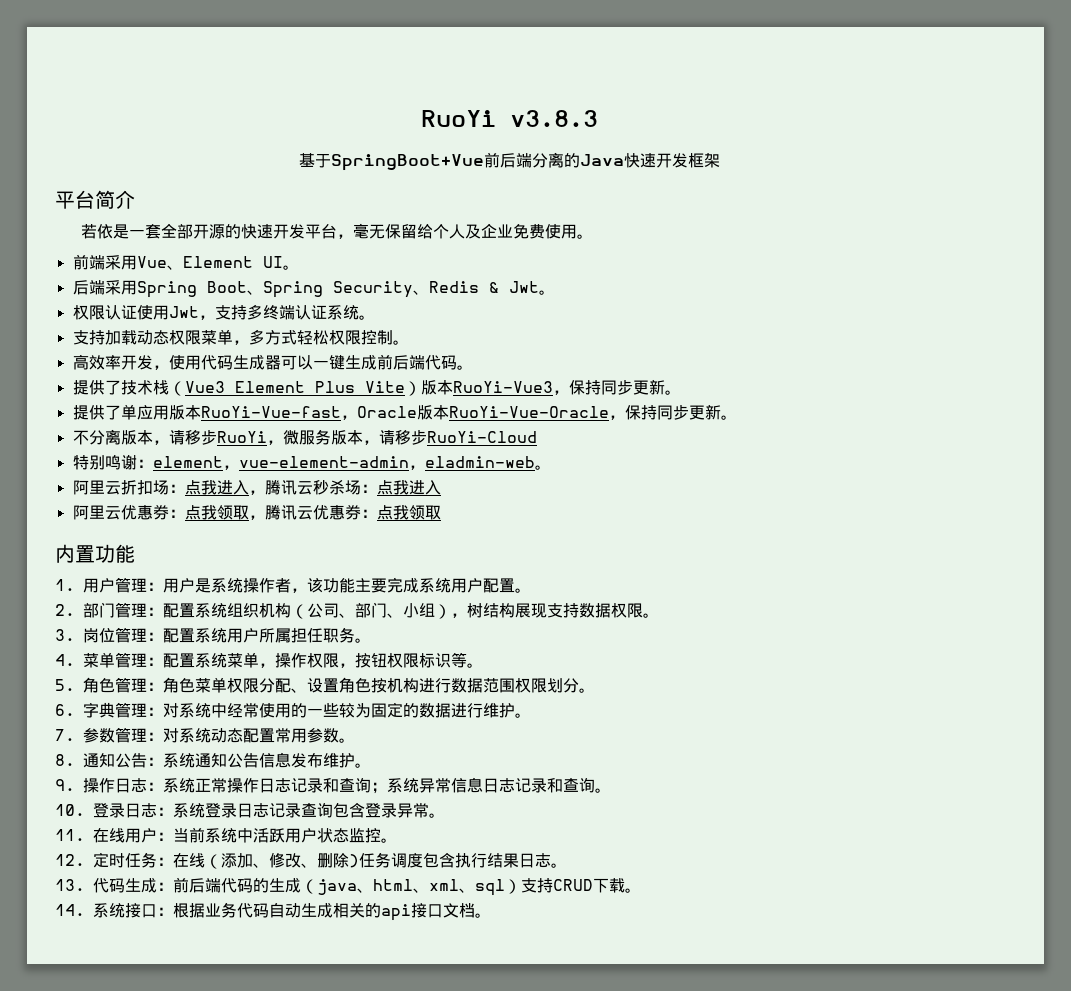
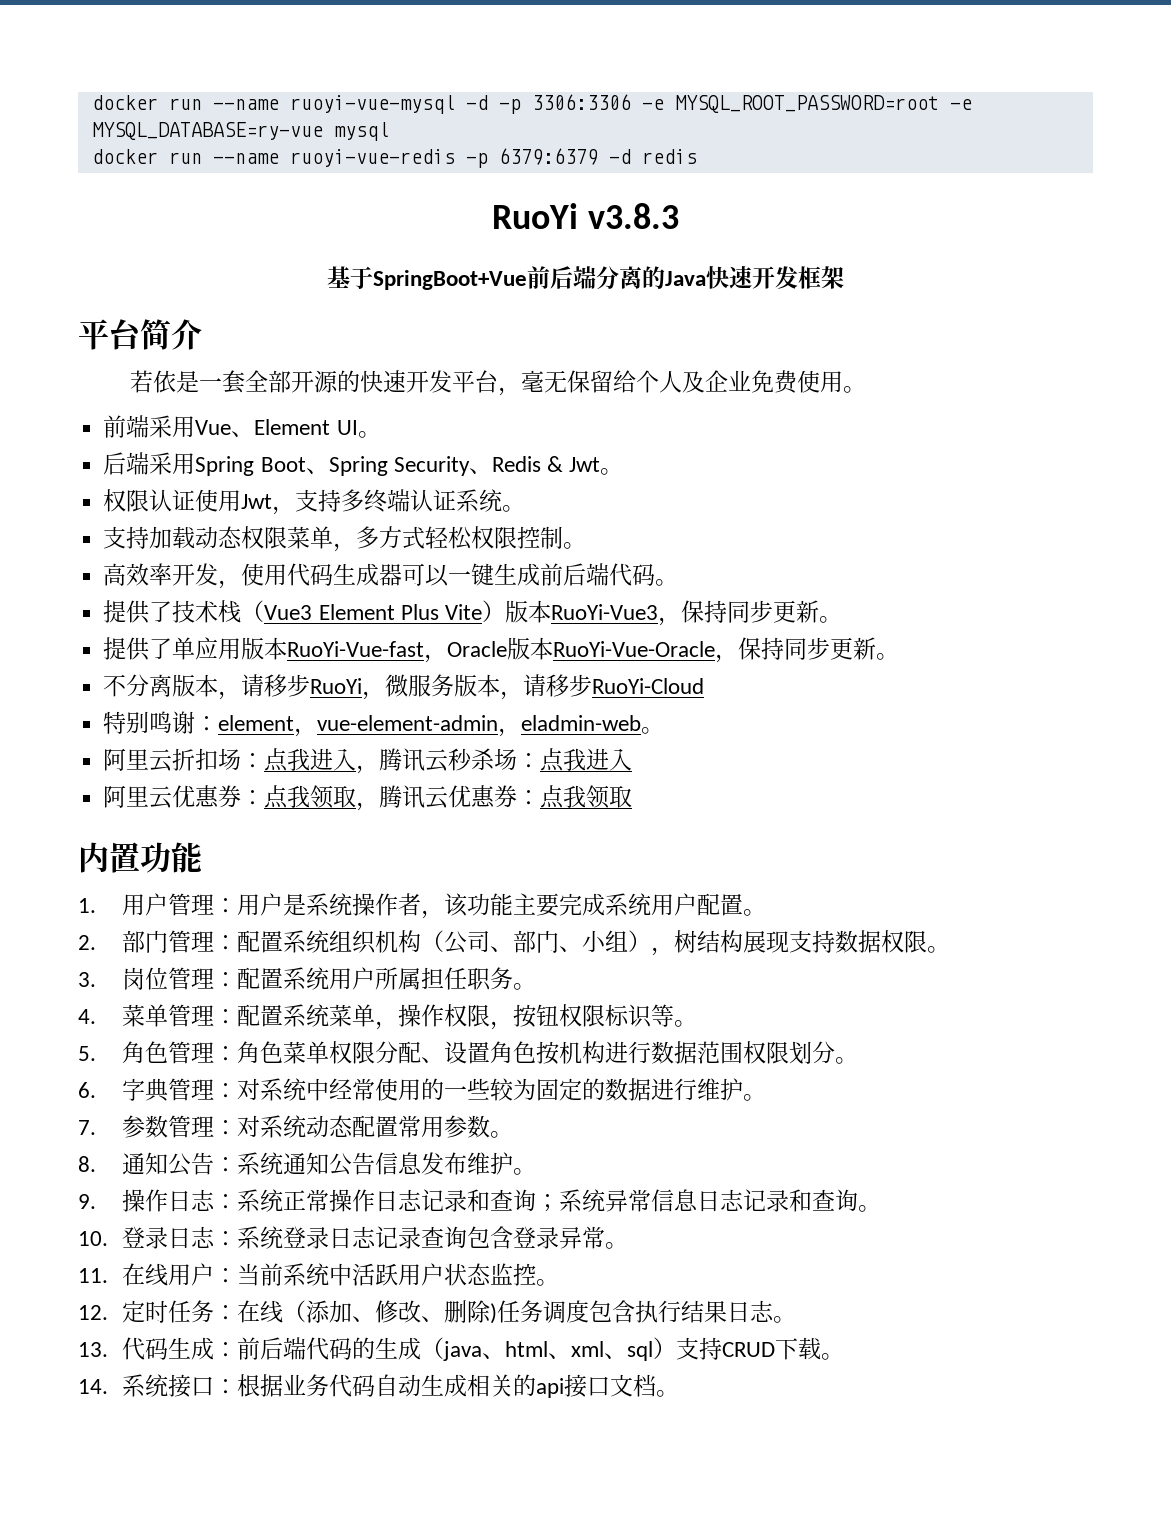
+ docker run --name ruoyi-vue-mysql -d -p 3306:3306 -e MYSQL_ROOT_PASSWORD=root -e MYSQL_DATABASE=ry-vue mysql
+ docker run --name ruoyi-vue-redis -p 6379:6379 -d redis

